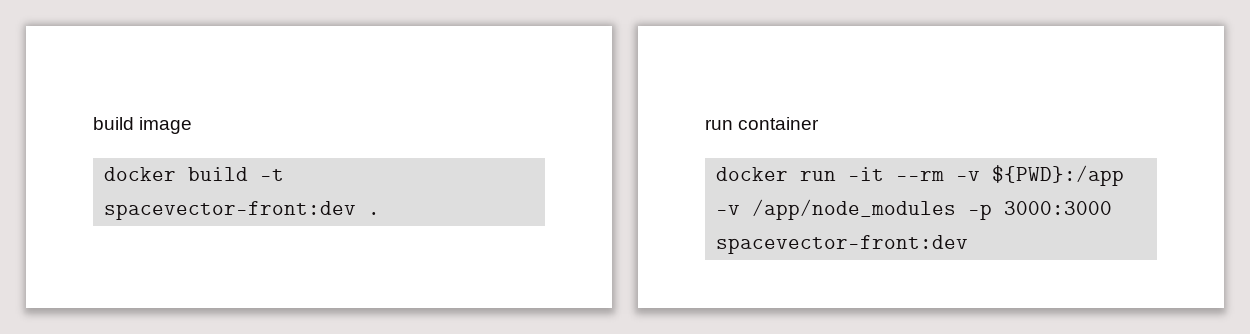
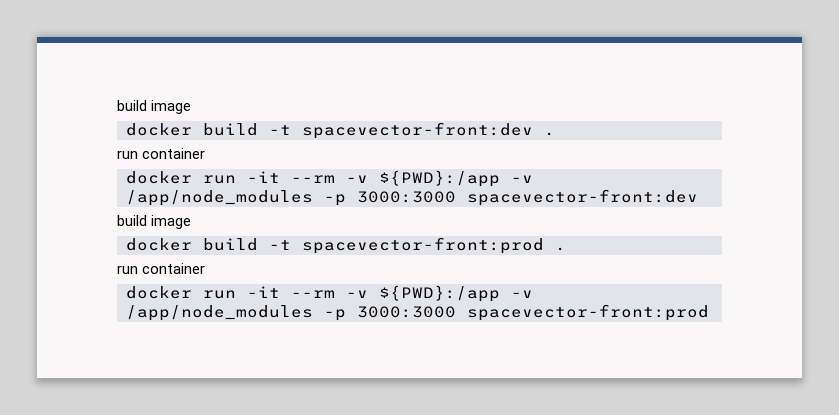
  docker run -it --rm -v ${PWD}:/app -v /app/node_modules -p 3000:3000 spacevector-front:dev
+ build image
+ docker build -t spacevector-front:prod .
+ run container
+ docker run -it --rm -v ${PWD}:/app -v /app/node_modules -p 3000:3000 spacevector-front:prod

